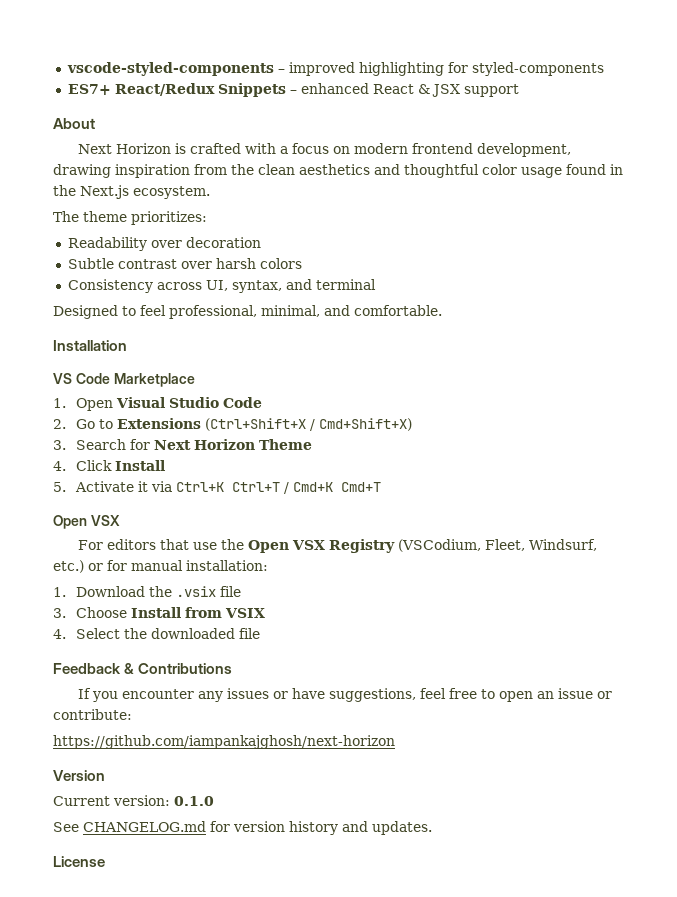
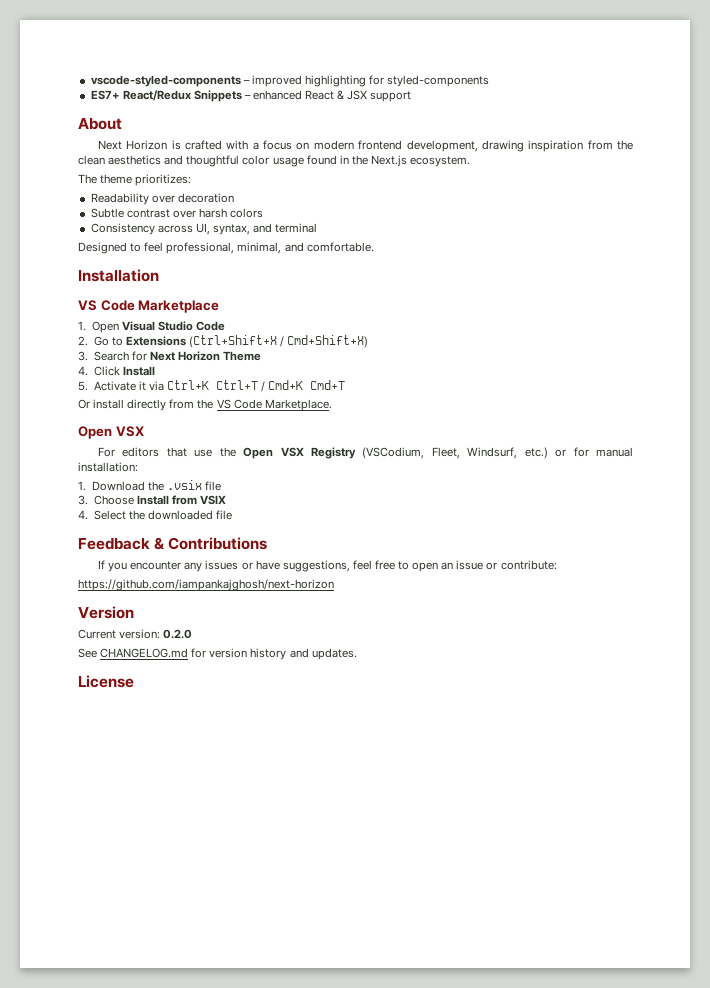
+ Or install directly from the VS Code Marketplace.
- Current version: 0.1.0
+ Current version: 0.2.0

